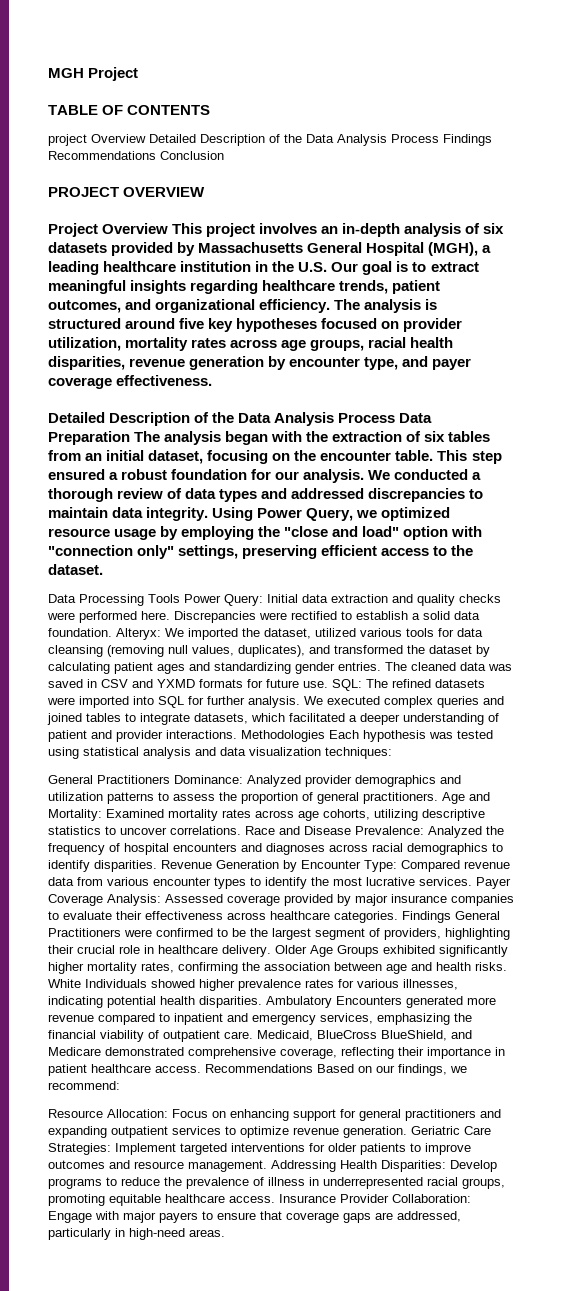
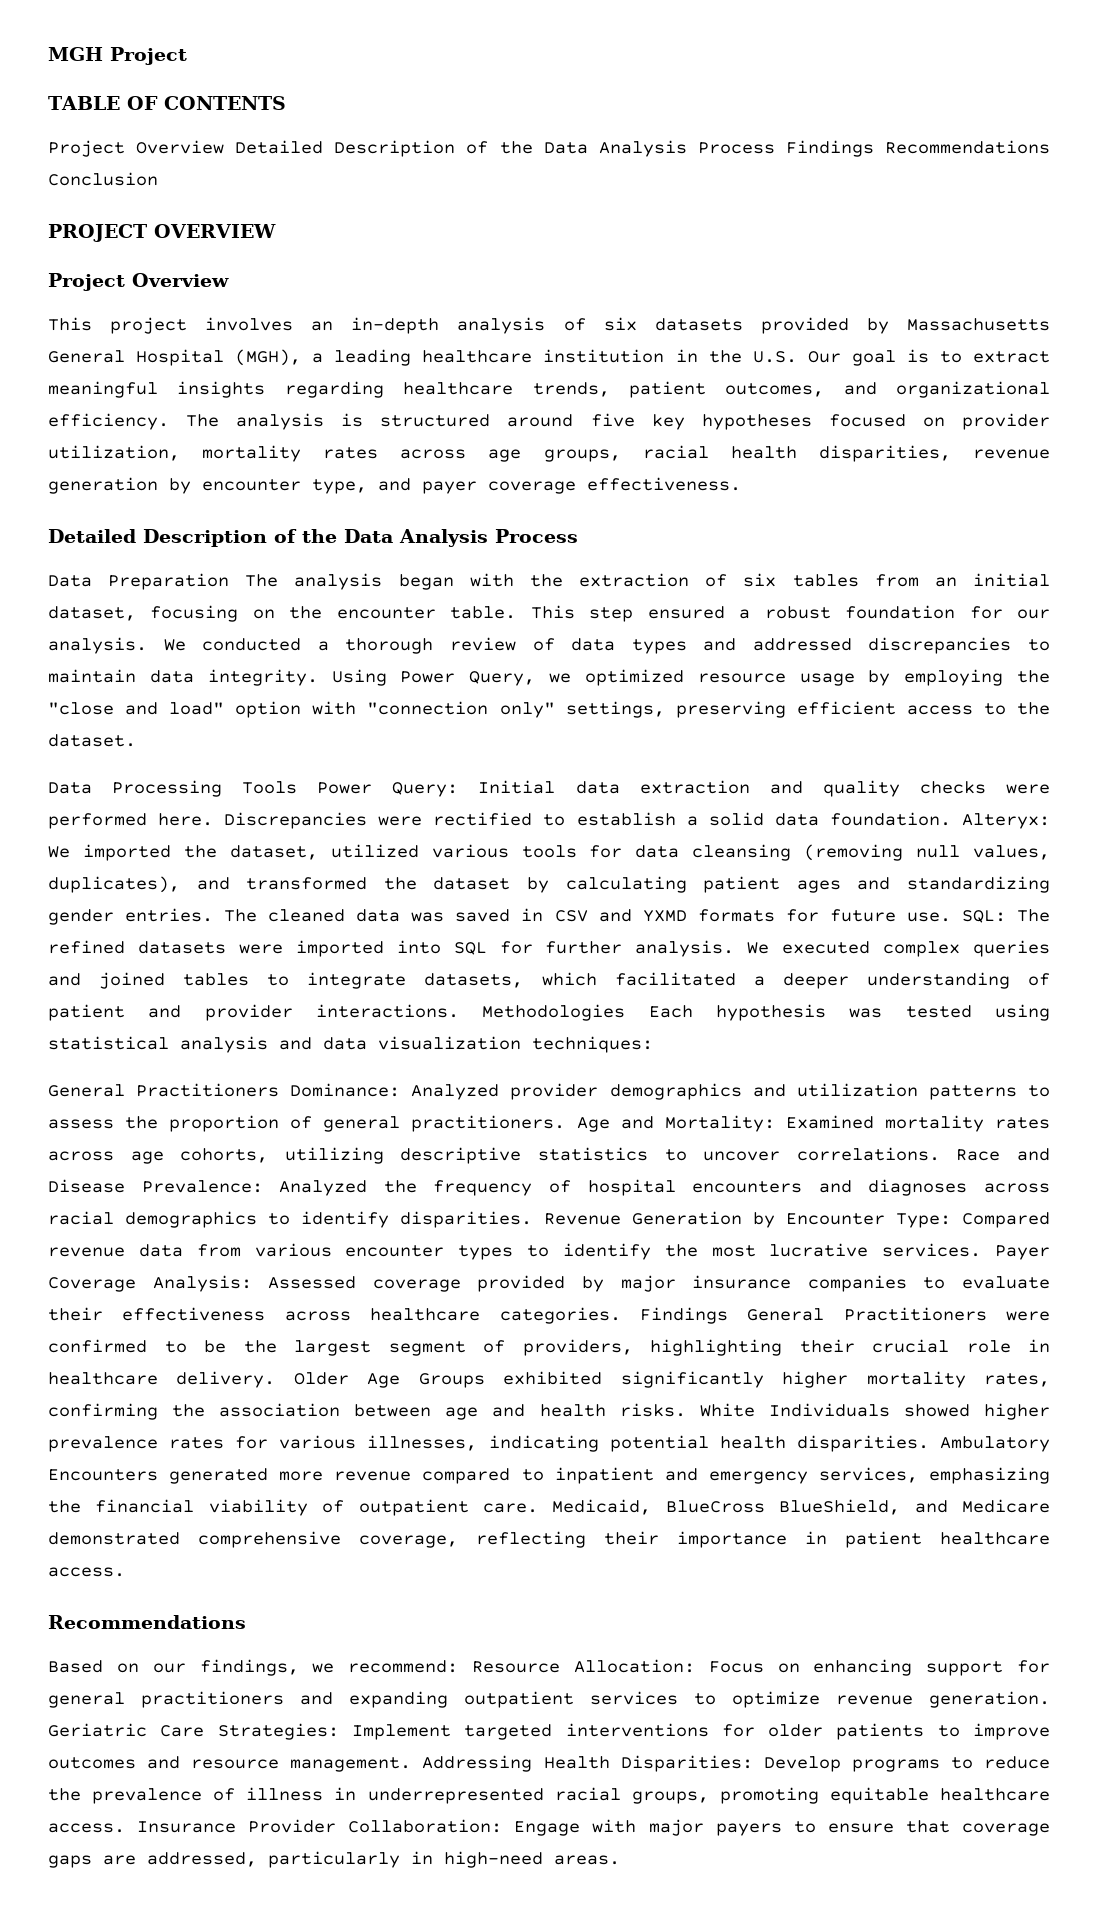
- project Overview Detailed Description of the Data Analysis Process Findings Recommendations Conclusion
+ Project Overview Detailed Description of the Data Analysis Process Findings Recommendations Conclusion
  PROJECT OVERVIEW
- Project Overview This project involves an in-depth analysis of six datasets provided by Massachusetts General Hospital (MGH), a leading healthcare institution in the U.S. Our goal is to extract meaningful insights regarding healthcare trends, patient outcomes, and organizational efficiency.
+ Project Overview
+ This project involves an in-depth analysis of six datasets provided by Massachusetts General Hospital (MGH), a leading healthcare institution in the U.S. Our goal is to extract meaningful insights regarding healthcare trends, patient outcomes, and organizational efficiency.
  The analysis is structured around five key hypotheses focused on provider utilization, mortality rates across age groups, racial health disparities, revenue generation by encounter type, and payer coverage effectiveness.
- Detailed Description of the Data Analysis Process Data Preparation The analysis began with the extraction of six tables from an initial dataset, focusing on the encounter table.
+ Detailed Description of the Data Analysis Process
+ Data Preparation The analysis began with the extraction of six tables from an initial dataset, focusing on the encounter table.
- Medicaid, BlueCross BlueShield, and Medicare demonstrated comprehensive coverage, reflecting their importance in patient healthcare access. Recommendations Based on our findings, we recommend:
- Resource Allocation: Focus on enhancing support for general practitioners and expanding outpatient services to optimize revenue generation.
+ Medicaid, BlueCross BlueShield, and Medicare demonstrated comprehensive coverage, reflecting their importance in patient healthcare access.
+ Recommendations
+ Based on our findings, we recommend: Resource Allocation: Focus on enhancing support for general practitioners and expanding outpatient services to optimize revenue generation.

